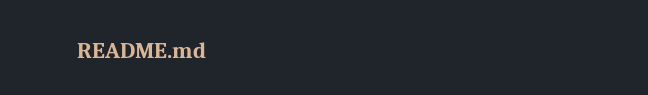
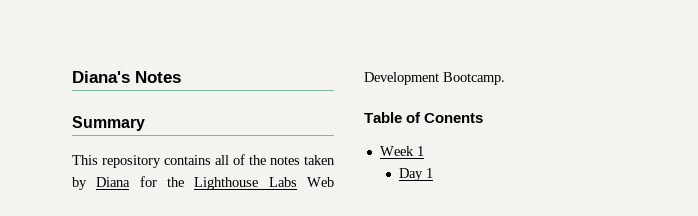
- README.md
+ Diana's Notes
+ Summary
+ This repository contains all of the notes taken by Diana for the Lighthouse Labs Web Development Bootcamp.
+ Table of Conents
+ Week 1
+ Day 1

